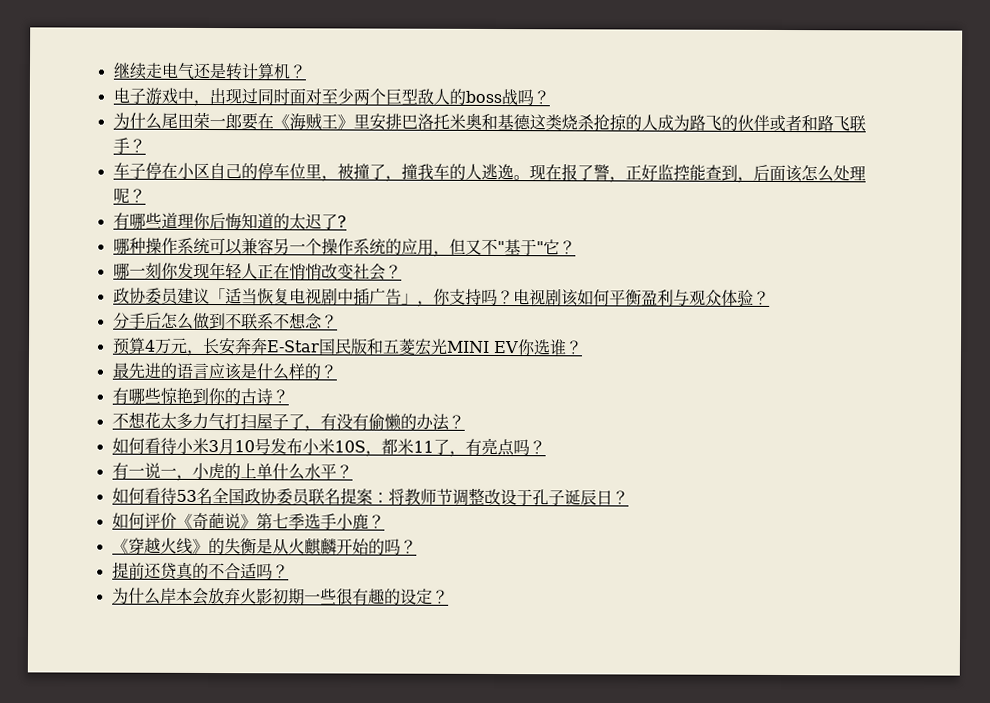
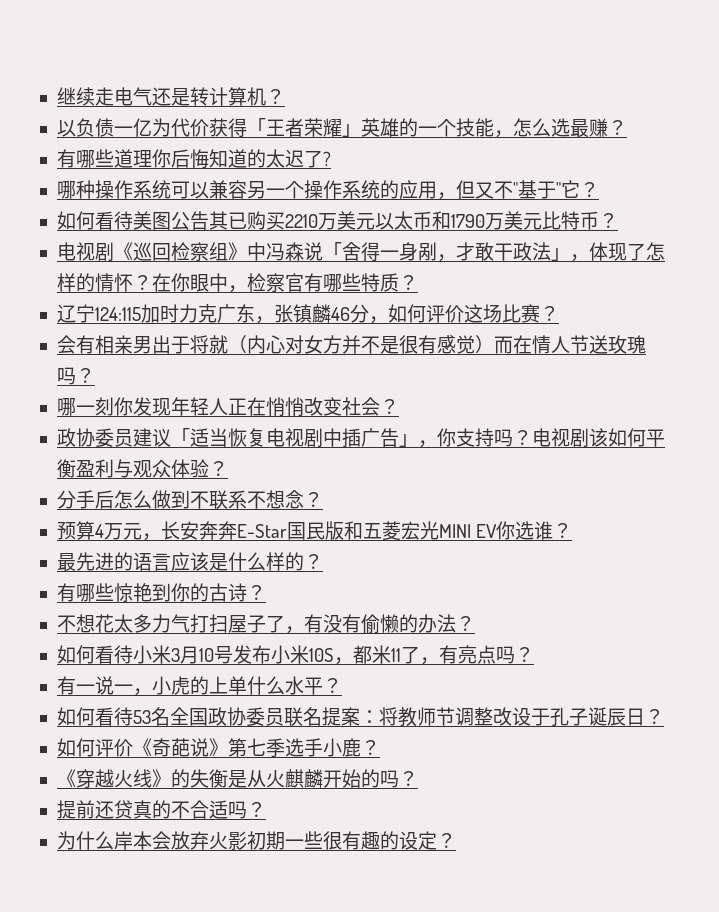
- 电子游戏中，出现过同时面对至少两个巨型敌人的boss战吗？
- 为什么尾田荣一郎要在《海贼王》里安排巴洛托米奥和基德这类烧杀抢掠的人成为路飞的伙伴或者和路飞联手？
- 车子停在小区自己的停车位里，被撞了，撞我车的人逃逸。现在报了警，正好监控能查到，后面该怎么处理呢？
+ 以负债一亿为代价获得「王者荣耀」英雄的一个技能，怎么选最赚？
+ 如何看待美图公告其已购买2210万美元以太币和1790万美元比特币？
+ 电视剧《巡回检察组》中冯森说「舍得一身剐，才敢干政法」，体现了怎样的情怀？在你眼中，检察官有哪些特质？
+ 辽宁124:115加时力克广东，张镇麟46分，如何评价这场比赛？
+ 会有相亲男出于将就（内心对女方并不是很有感觉）而在情人节送玫瑰吗？

